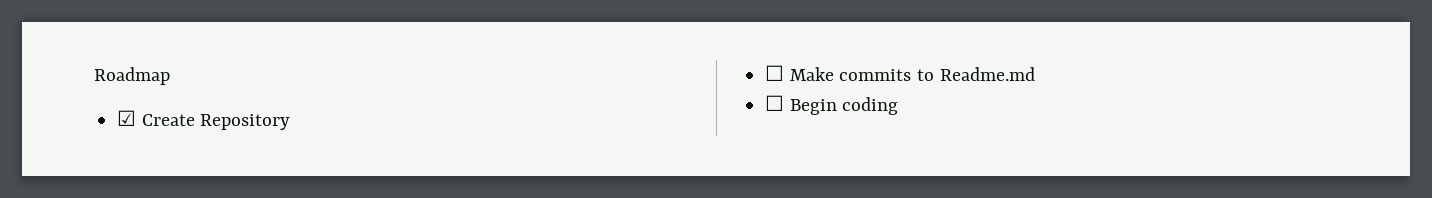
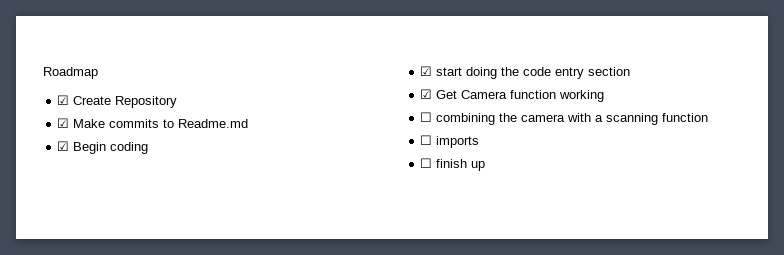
- ☐ Make commits to Readme.md
+ ☑ Make commits to Readme.md
- ☐ Begin coding
+ ☑ Begin coding
+ ☑ start doing the code entry section
+ ☑ Get Camera function working
+ ☐ combining the camera with a scanning function
+ ☐ imports
+ ☐ finish up

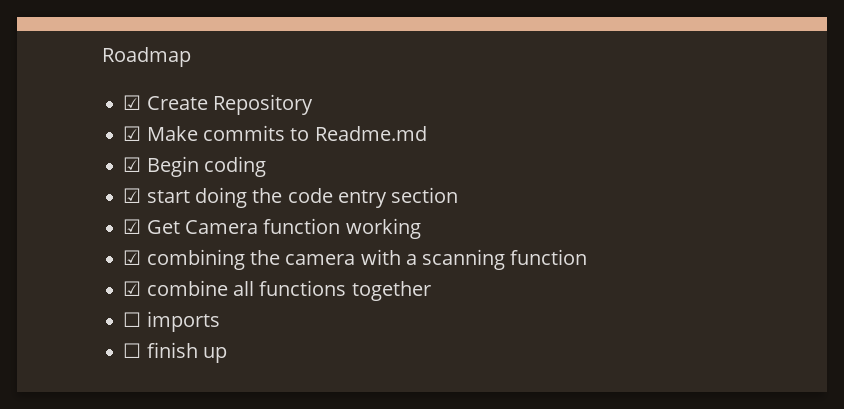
- ☐ combining the camera with a scanning function
+ ☑ combining the camera with a scanning function
+ ☑ combine all functions together

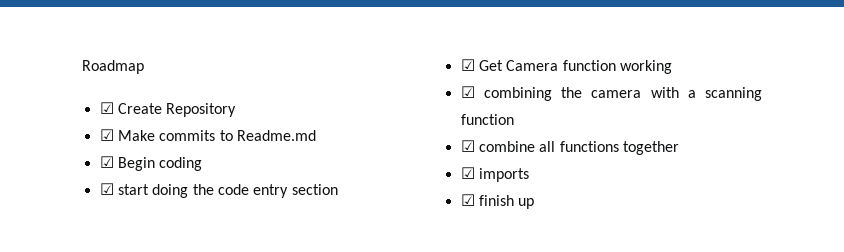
- ☐ imports
+ ☑ imports
- ☐ finish up
+ ☑ finish up

